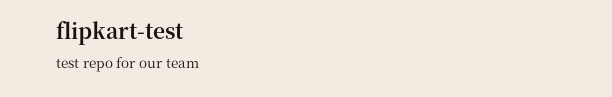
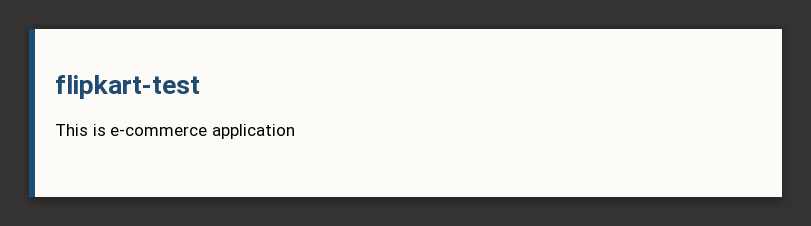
- test repo for our team
+ This is e-commerce application

